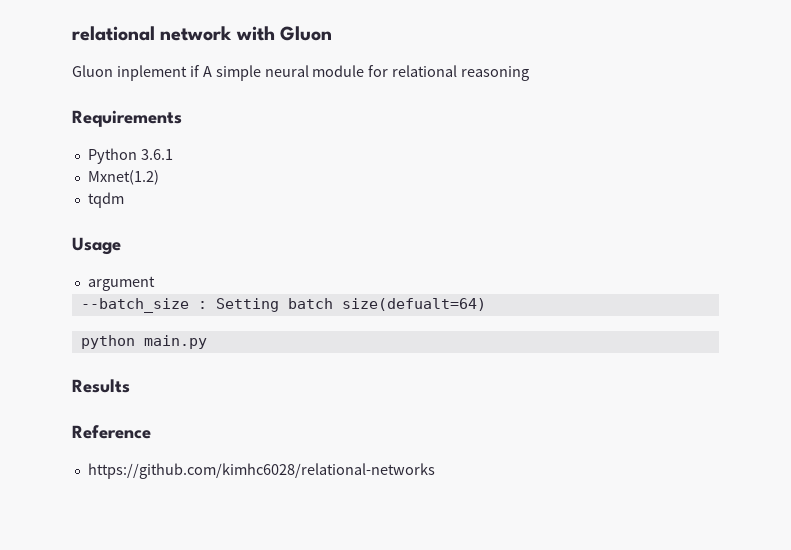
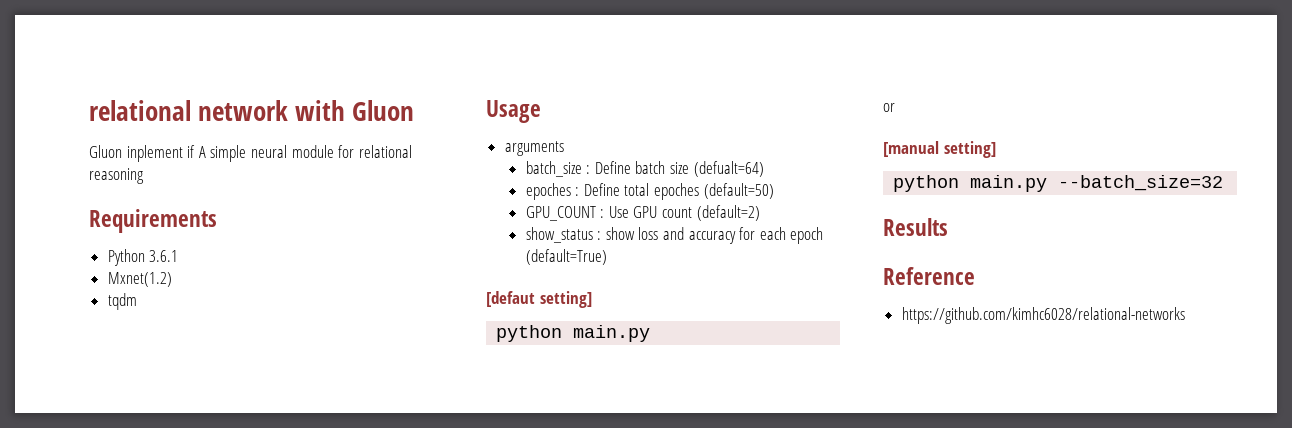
- argument
- --batch_size : Setting batch size(defualt=64)
+ arguments
+ batch_size : Define batch size (defualt=64)
+ epoches : Define total epoches (default=50)
+ GPU_COUNT : Use GPU count (default=2)
+ show_status : show loss and accuracy for each epoch (default=True)
+ [defaut setting]
  python main.py
+ or
+ [manual setting]
+ python main.py --batch_size=32

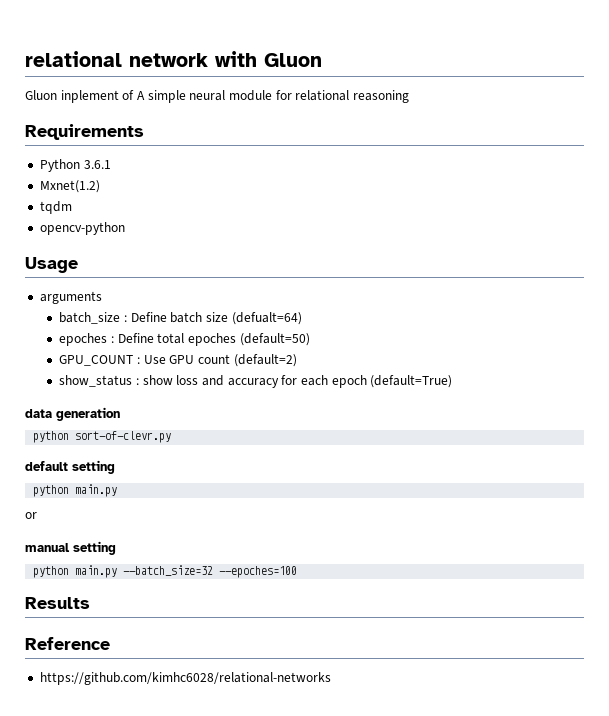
- Gluon inplement if A simple neural module for relational reasoning
+ Gluon inplement of A simple neural module for relational reasoning
+ opencv-python
- [defaut setting]
+ data generation
+ python sort-of-clevr.py
+ default setting
- [manual setting]
+ manual setting
- python main.py --batch_size=32
+ python main.py --batch_size=32 --epoches=100

